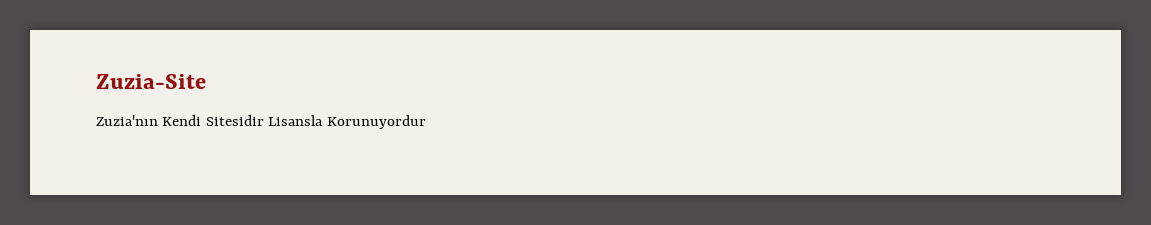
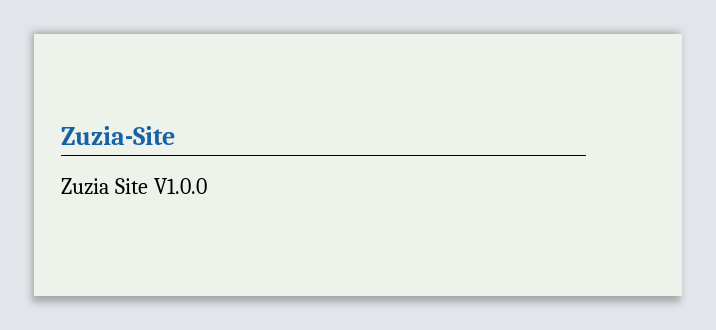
- Zuzia'nın Kendi Sitesidir Lisansla Korunuyordur
+ Zuzia Site V1.0.0

